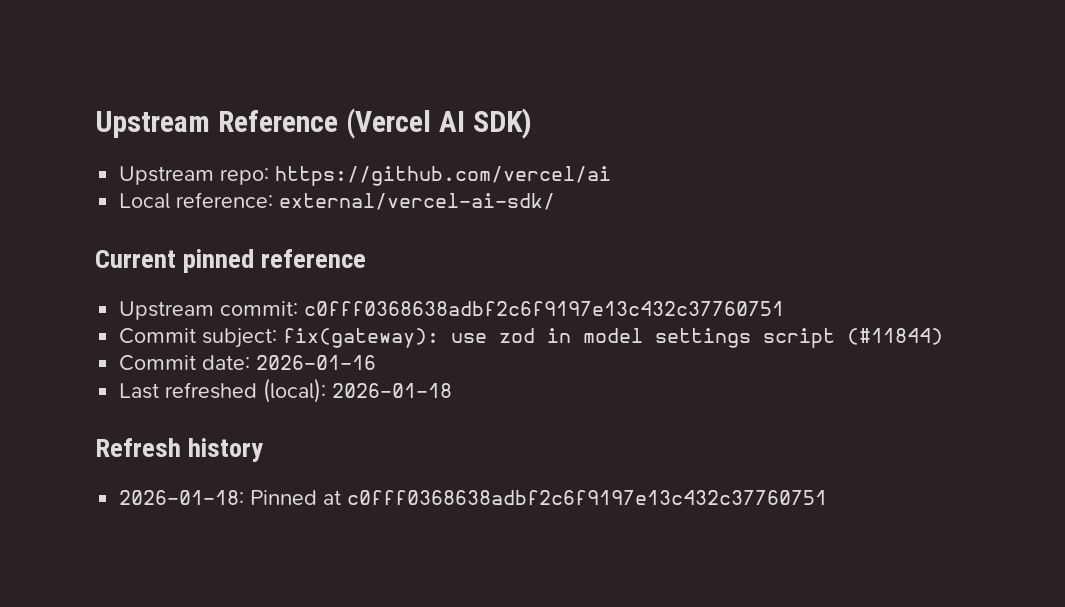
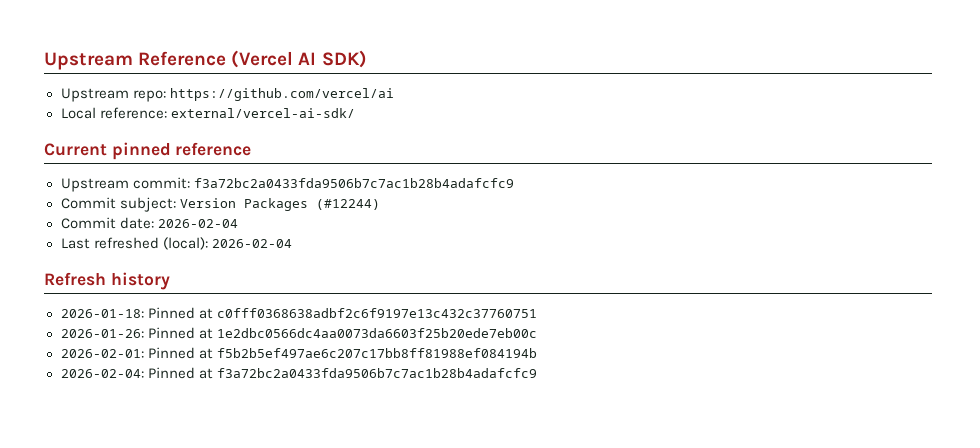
- Upstream commit: c0fff0368638adbf2c6f9197e13c432c37760751
+ Upstream commit: f3a72bc2a0433fda9506b7c7ac1b28b4adafcfc9
- Commit subject: fix(gateway): use zod in model settings script (#11844)
+ Commit subject: Version Packages (#12244)
- Commit date: 2026-01-16
+ Commit date: 2026-02-04
- Last refreshed (local): 2026-01-18
+ Last refreshed (local): 2026-02-04
+ 2026-01-26: Pinned at 1e2dbc0566dc4aa0073da6603f25b20ede7eb00c
+ 2026-02-01: Pinned at f5b2b5ef497ae6c207c17bb8ff81988ef084194b
+ 2026-02-04: Pinned at f3a72bc2a0433fda9506b7c7ac1b28b4adafcfc9

